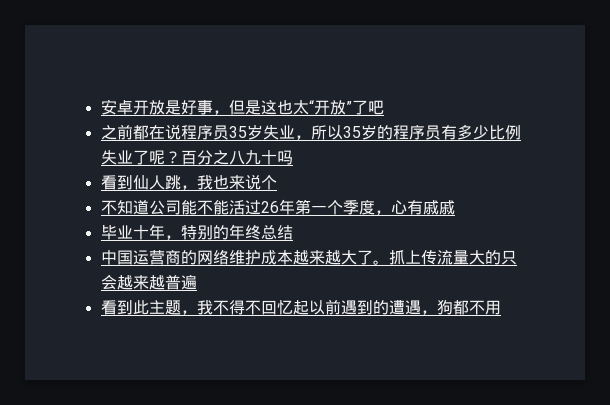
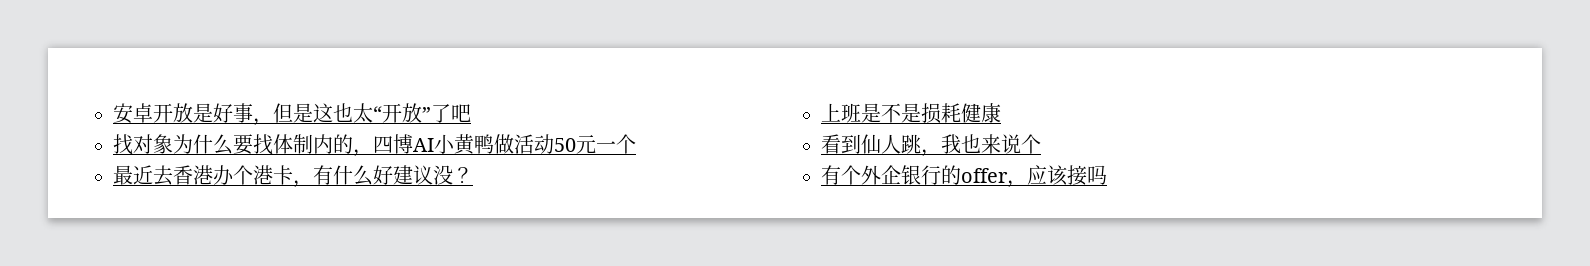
- 之前都在说程序员35岁失业，所以35岁的程序员有多少比例失业了呢？百分之八九十吗
+ 找对象为什么要找体制内的，四博AI小黄鸭做活动50元一个
+ 最近去香港办个港卡，有什么好建议没？
+ 上班是不是损耗健康
- 不知道公司能不能活过26年第一个季度，心有戚戚
- 毕业十年，特别的年终总结
- 中国运营商的网络维护成本越来越大了。抓上传流量大的只会越来越普遍
- 看到此主题，我不得不回忆起以前遇到的遭遇，狗都不用
+ 有个外企银行的offer，应该接吗

